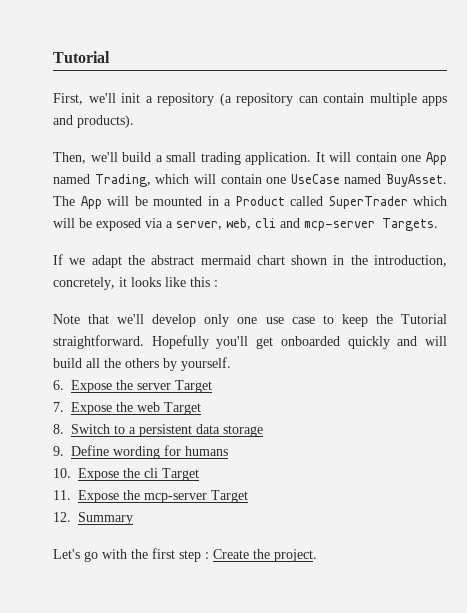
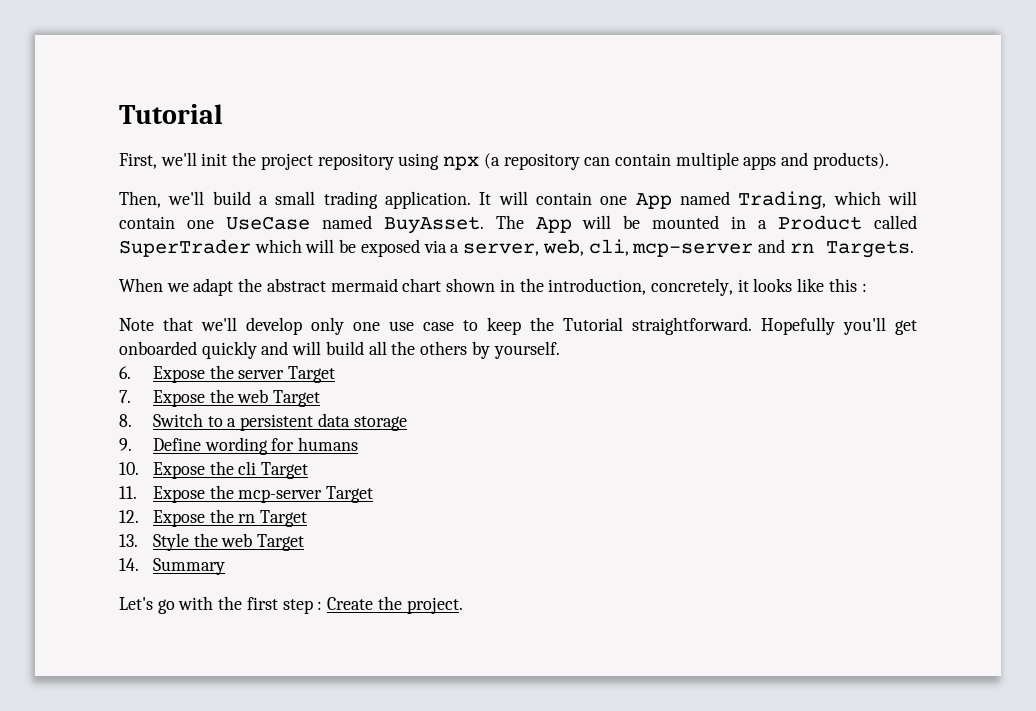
- First, we'll init a repository (a repository can contain multiple apps and products).
+ First, we'll init the project repository using npx (a repository can contain multiple apps and products).
- The App will be mounted in a Product called SuperTrader which will be exposed via a server, web, cli and mcp-server Targets.
+ The App will be mounted in a Product called SuperTrader which will be exposed via a server, web, cli, mcp-server and rn Targets.
- If we adapt the abstract mermaid chart shown in the introduction, concretely, it looks like this :
+ When we adapt the abstract mermaid chart shown in the introduction, concretely, it looks like this :
- 12. Summary
+ 12. Expose the rn Target
+ 13. Style the web Target
+ 14. Summary

